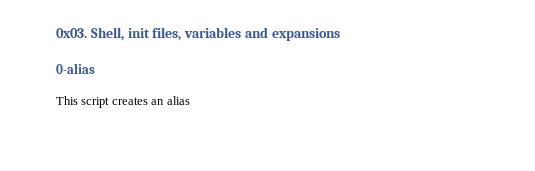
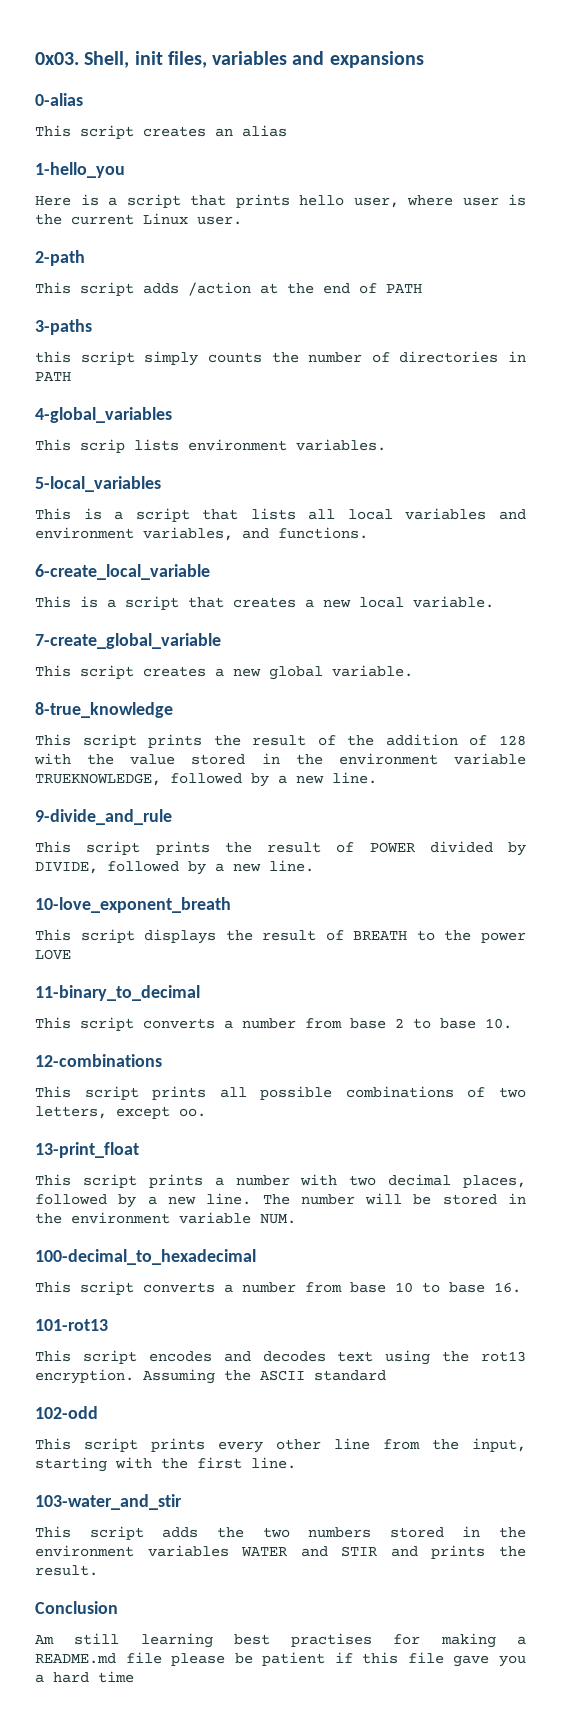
+ 1-hello_you
+ Here is a script that prints hello user, where user is the current Linux user.
+ 2-path
+ This script adds /action at the end of PATH
+ 3-paths
+ this script simply counts the number of directories in PATH
+ 4-global_variables
+ This scrip lists environment variables.
+ 5-local_variables
+ This is a script that lists all local variables and environment variables, and functions.
+ 6-create_local_variable
+ This is a script that creates a new local variable.
+ 7-create_global_variable
+ This script creates a new global variable.
+ 8-true_knowledge
+ This script prints the result of the addition of 128 with the value stored in the environment variable TRUEKNOWLEDGE, followed by a new line.
+ 9-divide_and_rule
+ This script prints the result of POWER divided by DIVIDE, followed by a new line.
+ 10-love_exponent_breath
+ This script displays the result of BREATH to the power LOVE
+ 11-binary_to_decimal
+ This script converts a number from base 2 to base 10.
+ 12-combinations
+ This script prints all possible combinations of two letters, except oo.
+ 13-print_float
+ This script prints a number with two decimal places, followed by a new line. The number will be stored in the environment variable NUM.
+ 100-decimal_to_hexadecimal
+ This script converts a number from base 10 to base 16.
+ 101-rot13
+ This script encodes and decodes text using the rot13 encryption. Assuming the ASCII standard
+ 102-odd
+ This script prints every other line from the input, starting with the first line.
+ 103-water_and_stir
+ This script adds the two numbers stored in the environment variables WATER and STIR and prints the result.
+ Conclusion
+ Am still learning best practises for making a README.md file please be patient if this file gave you a hard time

